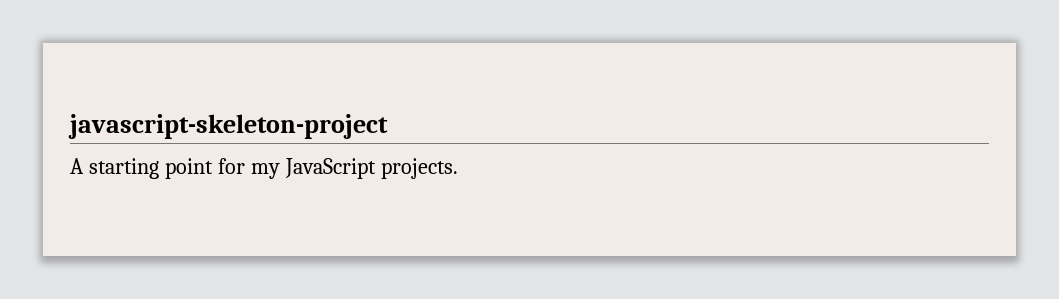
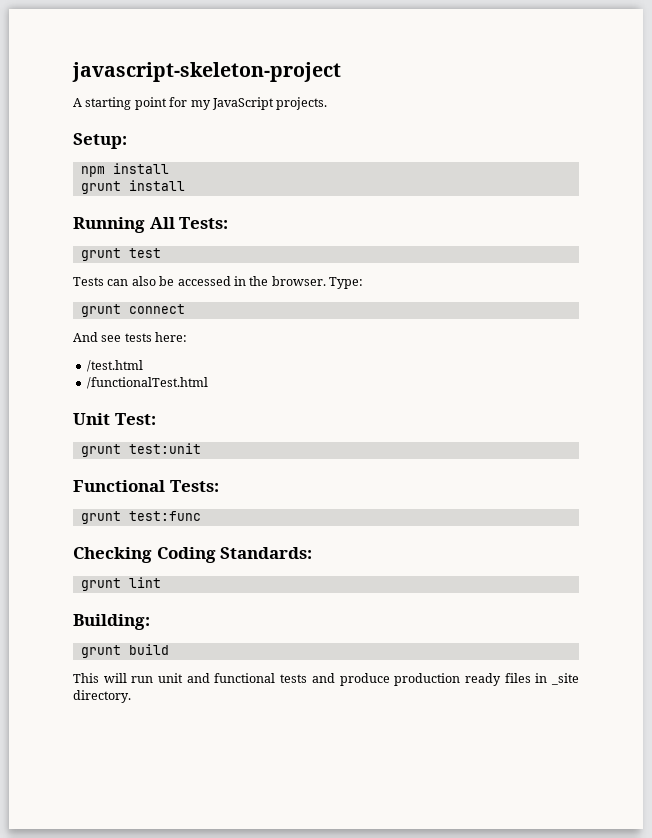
+ Setup:
+ npm install
+ grunt install
+ Running All Tests:
+ grunt test
+ Tests can also be accessed in the browser. Type:
+ grunt connect
+ And see tests here:
+ /test.html
+ /functionalTest.html
+ Unit Test:
+ grunt test:unit
+ Functional Tests:
+ grunt test:func
+ Checking Coding Standards:
+ grunt lint
+ Building:
+ grunt build
+ This will run unit and functional tests and produce production ready files in _site directory.

